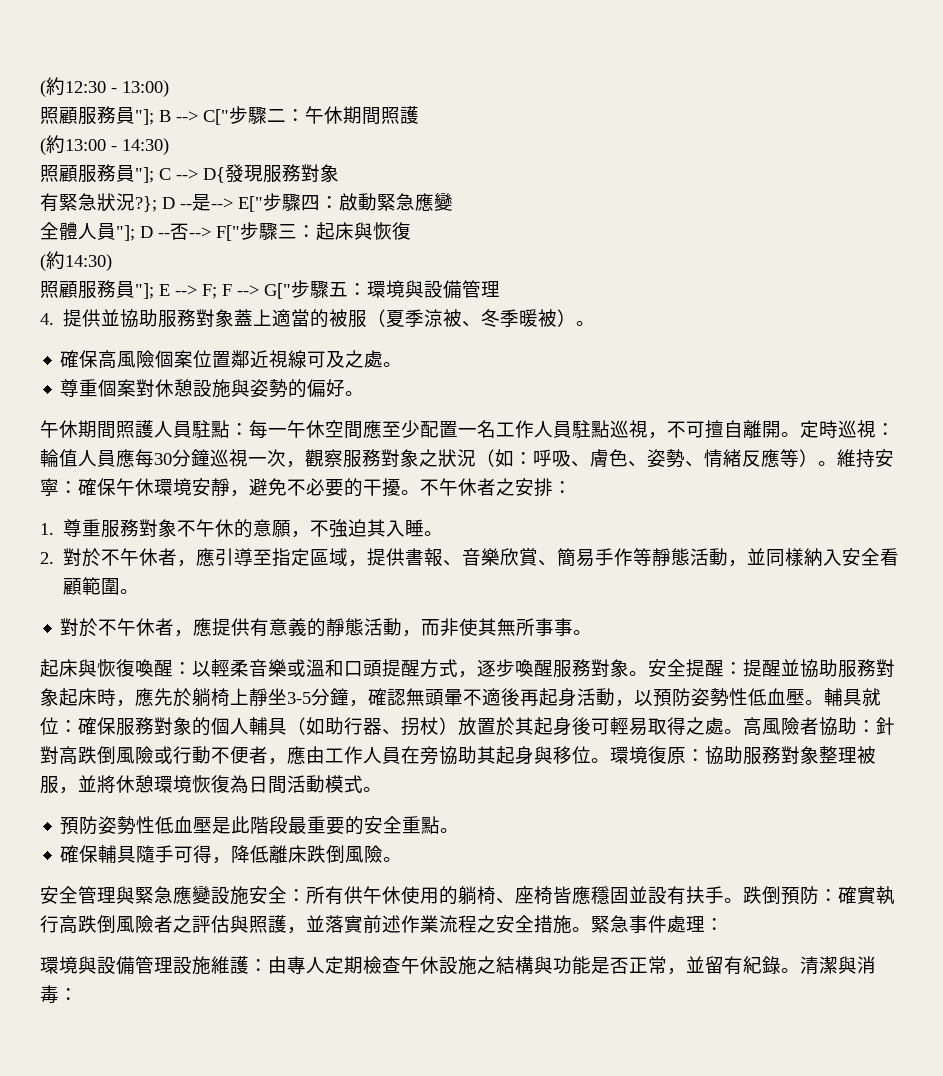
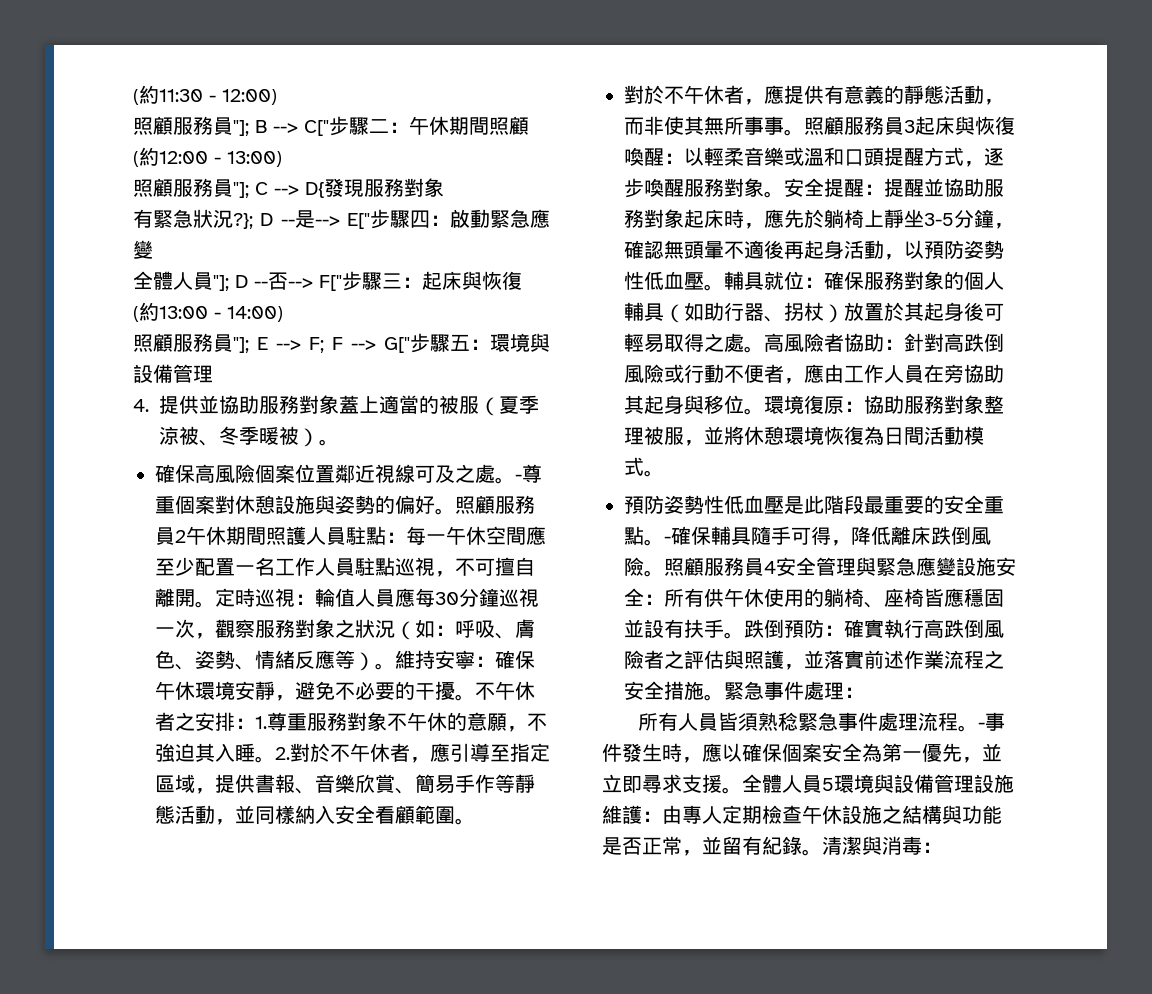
- (約12:30 - 13:00)
+ (約11:30 - 12:00)
- 照顧服務員"]; B --> C["步驟二：午休期間照護
- (約13:00 - 14:30)
+ 照顧服務員"]; B --> C["步驟二：午休期間照顧
+ (約12:00 - 13:00)
- (約14:30)
+ (約13:00 - 14:00)
- 確保高風險個案位置鄰近視線可及之處。
- 尊重個案對休憩設施與姿勢的偏好。
- 午休期間照護人員駐點：每一午休空間應至少配置一名工作人員駐點巡視，不可擅自離開。
+ 確保高風險個案位置鄰近視線可及之處。-尊重個案對休憩設施與姿勢的偏好。照顧服務員2午休期間照護人員駐點：每一午休空間應至少配置一名工作人員駐點巡視，不可擅自離開。
- 不午休者之安排：
- 1.尊重服務對象不午休的意願，不強迫其入睡。
- 2.對於不午休者，應引導至指定區域，提供書報、音樂欣賞、簡易手作等靜態活動，並同樣納入安全看顧範圍。
+ 不午休者之安排：1.尊重服務對象不午休的意願，不強迫其入睡。2.對於不午休者，應引導至指定區域，提供書報、音樂欣賞、簡易手作等靜態活動，並同樣納入安全看顧範圍。
- 對於不午休者，應提供有意義的靜態活動，而非使其無所事事。
- 起床與恢復喚醒：以輕柔音樂或溫和口頭提醒方式，逐步喚醒服務對象。
+ 對於不午休者，應提供有意義的靜態活動，而非使其無所事事。照顧服務員3起床與恢復喚醒：以輕柔音樂或溫和口頭提醒方式，逐步喚醒服務對象。
- 預防姿勢性低血壓是此階段最重要的安全重點。
- 確保輔具隨手可得，降低離床跌倒風險。
- 安全管理與緊急應變設施安全：所有供午休使用的躺椅、座椅皆應穩固並設有扶手。
+ 預防姿勢性低血壓是此階段最重要的安全重點。-確保輔具隨手可得，降低離床跌倒風險。照顧服務員4安全管理與緊急應變設施安全：所有供午休使用的躺椅、座椅皆應穩固並設有扶手。
- 環境與設備管理設施維護：由專人定期檢查午休設施之結構與功能是否正常，並留有紀錄。
+ 所有人員皆須熟稔緊急事件處理流程。-事件發生時，應以確保個案安全為第一優先，並立即尋求支援。全體人員5環境與設備管理設施維護：由專人定期檢查午休設施之結構與功能是否正常，並留有紀錄。

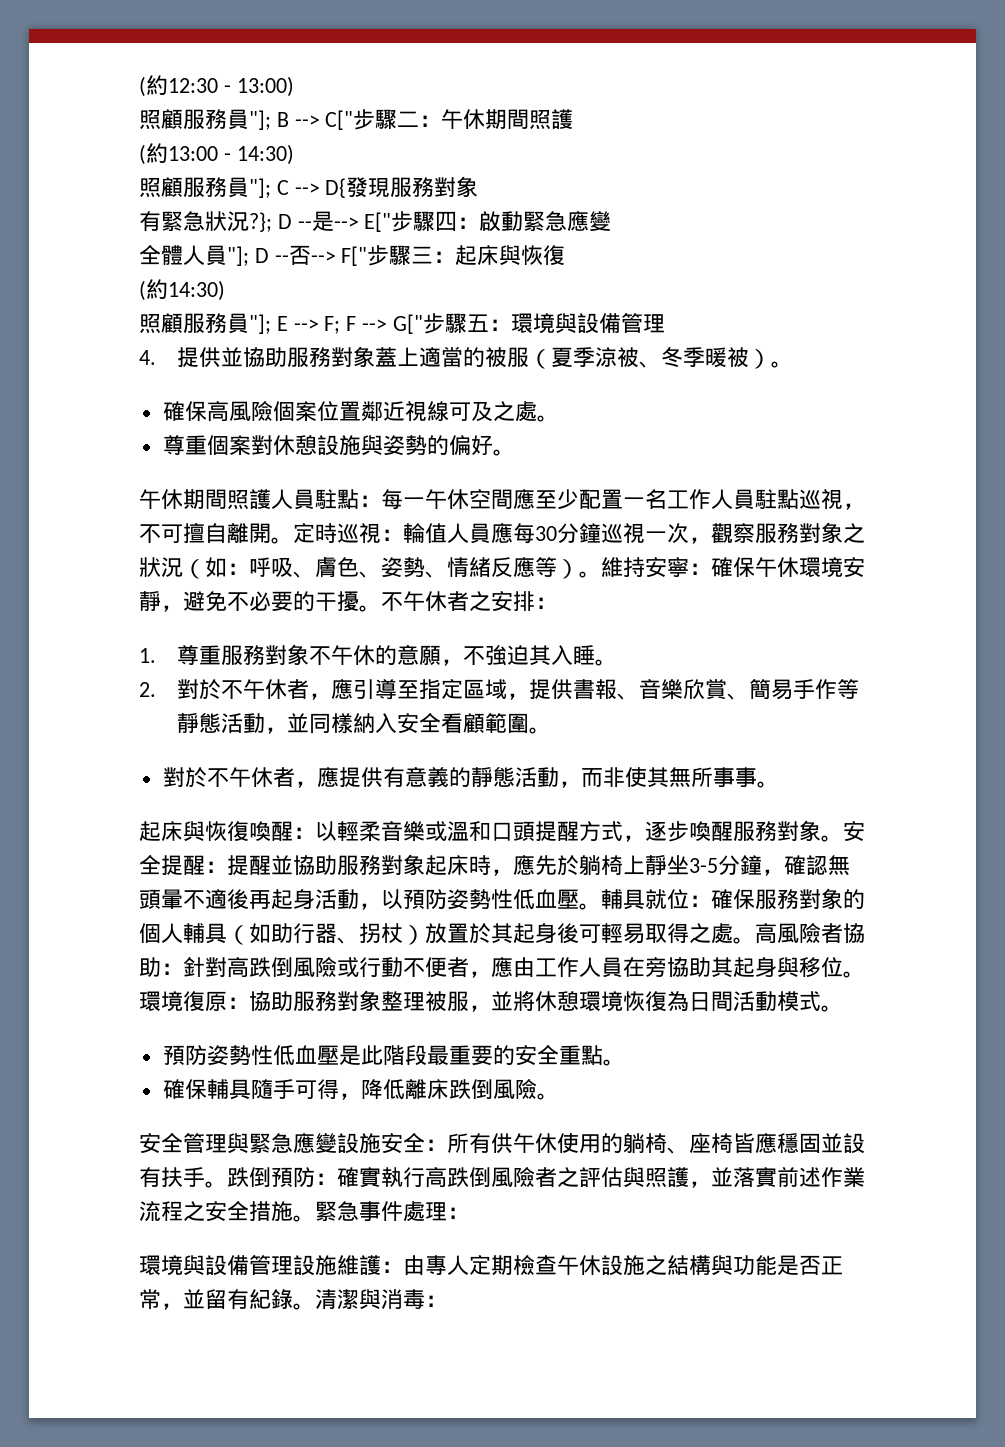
- (約11:30 - 12:00)
+ (約12:30 - 13:00)
- 照顧服務員"]; B --> C["步驟二：午休期間照顧
- (約12:00 - 13:00)
+ 照顧服務員"]; B --> C["步驟二：午休期間照護
+ (約13:00 - 14:30)
- (約13:00 - 14:00)
+ (約14:30)
- 確保高風險個案位置鄰近視線可及之處。-尊重個案對休憩設施與姿勢的偏好。照顧服務員2午休期間照護人員駐點：每一午休空間應至少配置一名工作人員駐點巡視，不可擅自離開。
+ 確保高風險個案位置鄰近視線可及之處。
+ 尊重個案對休憩設施與姿勢的偏好。
+ 午休期間照護人員駐點：每一午休空間應至少配置一名工作人員駐點巡視，不可擅自離開。
- 不午休者之安排：1.尊重服務對象不午休的意願，不強迫其入睡。2.對於不午休者，應引導至指定區域，提供書報、音樂欣賞、簡易手作等靜態活動，並同樣納入安全看顧範圍。
+ 不午休者之安排：
+ 1.尊重服務對象不午休的意願，不強迫其入睡。
+ 2.對於不午休者，應引導至指定區域，提供書報、音樂欣賞、簡易手作等靜態活動，並同樣納入安全看顧範圍。
- 對於不午休者，應提供有意義的靜態活動，而非使其無所事事。照顧服務員3起床與恢復喚醒：以輕柔音樂或溫和口頭提醒方式，逐步喚醒服務對象。
+ 對於不午休者，應提供有意義的靜態活動，而非使其無所事事。
+ 起床與恢復喚醒：以輕柔音樂或溫和口頭提醒方式，逐步喚醒服務對象。
- 預防姿勢性低血壓是此階段最重要的安全重點。-確保輔具隨手可得，降低離床跌倒風險。照顧服務員4安全管理與緊急應變設施安全：所有供午休使用的躺椅、座椅皆應穩固並設有扶手。
+ 預防姿勢性低血壓是此階段最重要的安全重點。
+ 確保輔具隨手可得，降低離床跌倒風險。
+ 安全管理與緊急應變設施安全：所有供午休使用的躺椅、座椅皆應穩固並設有扶手。
- 所有人員皆須熟稔緊急事件處理流程。-事件發生時，應以確保個案安全為第一優先，並立即尋求支援。全體人員5環境與設備管理設施維護：由專人定期檢查午休設施之結構與功能是否正常，並留有紀錄。
+ 環境與設備管理設施維護：由專人定期檢查午休設施之結構與功能是否正常，並留有紀錄。

